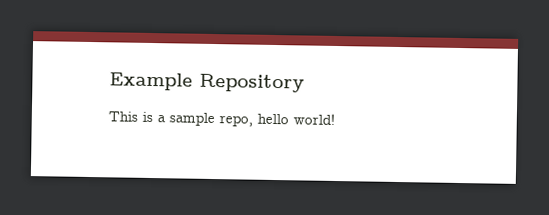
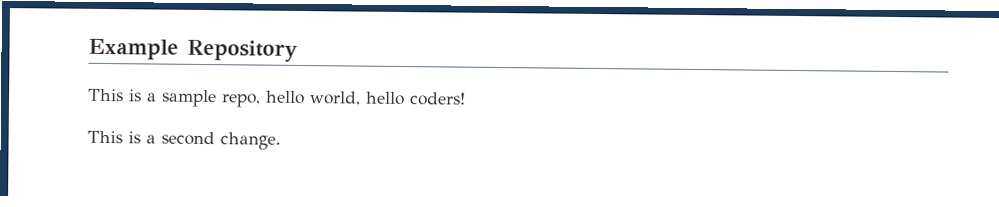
- This is a sample repo, hello world!
+ This is a sample repo, hello world, hello coders!
+ This is a second change.

